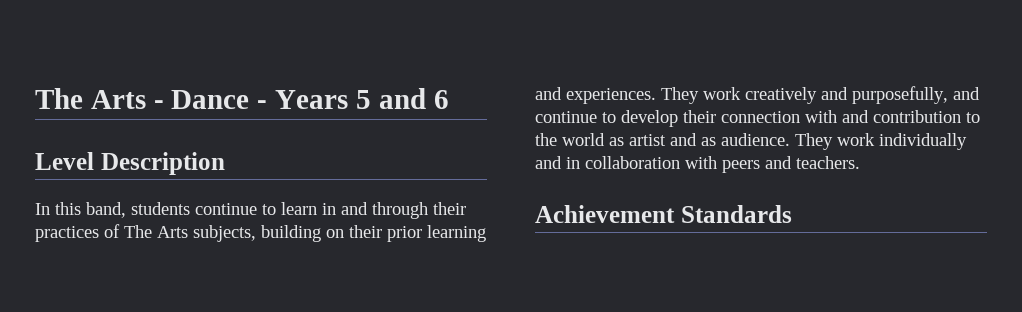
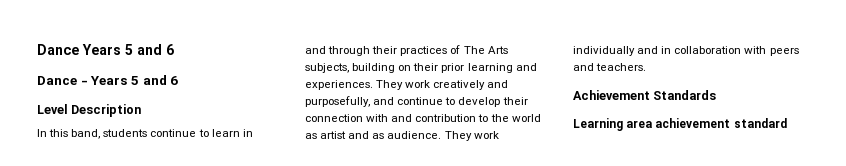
- The Arts - Dance - Years 5 and 6
+ Dance Years 5 and 6
+ Dance - Years 5 and 6
+ Learning area achievement standard

